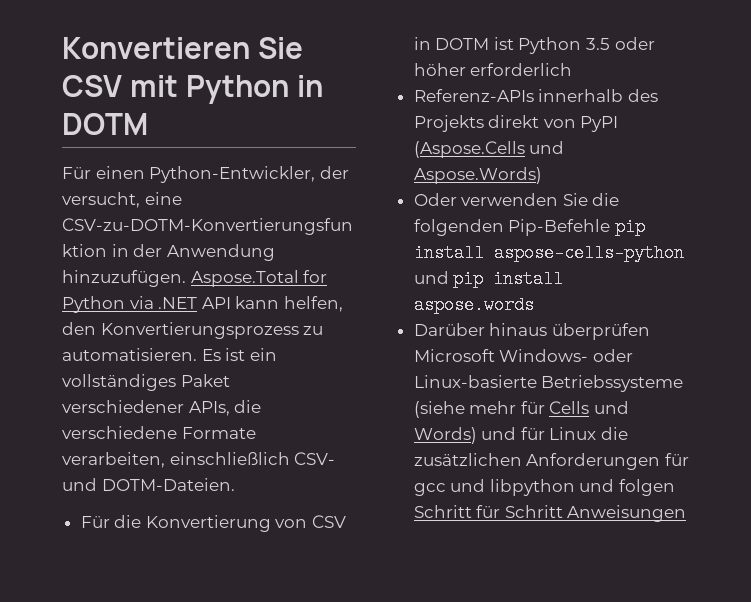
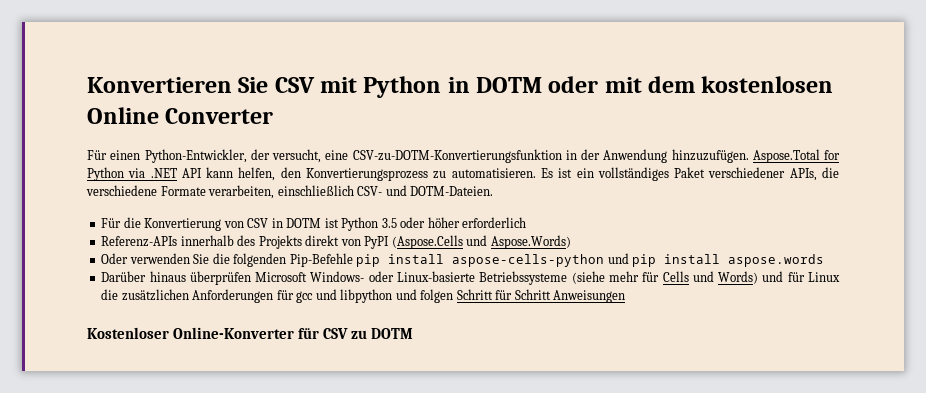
- Konvertieren Sie CSV mit Python in DOTM
+ Konvertieren Sie CSV mit Python in DOTM oder mit dem kostenlosen Online Converter
+ Kostenloser Online-Konverter für CSV zu DOTM

